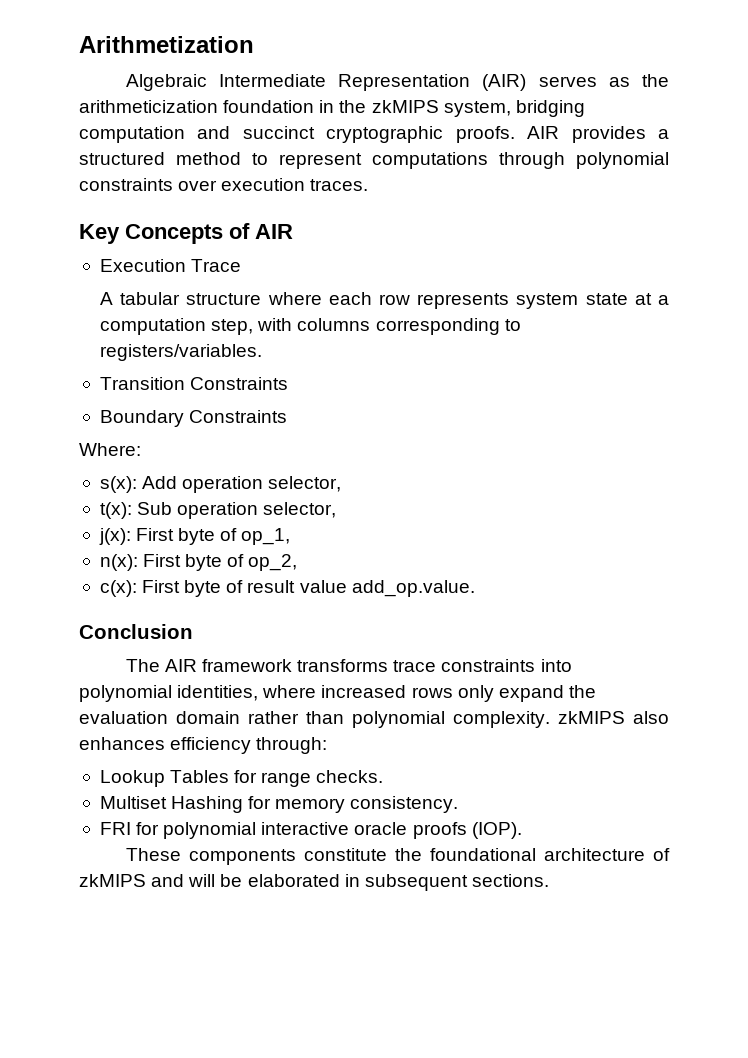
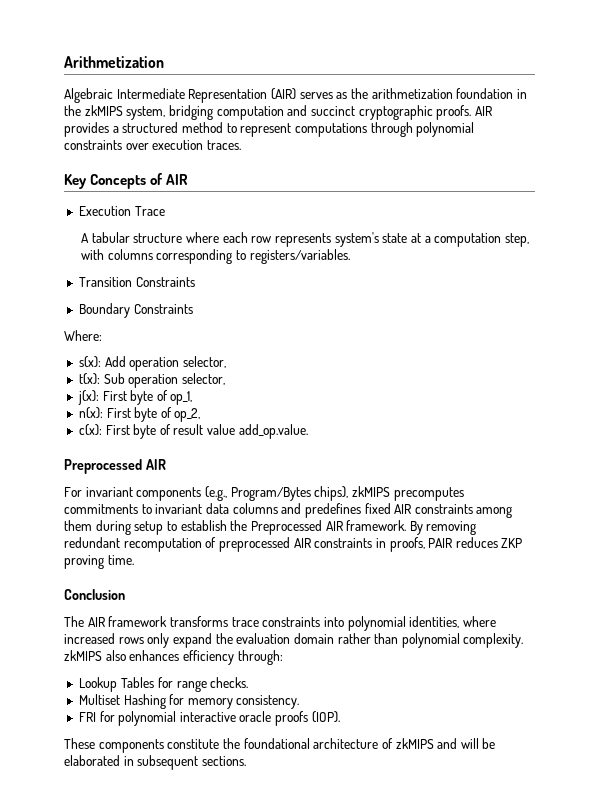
- Algebraic Intermediate Representation (AIR) serves as the arithmeticization foundation in the zkMIPS system, bridging computation and succinct cryptographic proofs.
+ Algebraic Intermediate Representation (AIR) serves as the arithmetization foundation in the zkMIPS system, bridging computation and succinct cryptographic proofs.
- A tabular structure where each row represents system state at a computation step, with columns corresponding to registers/variables.
+ A tabular structure where each row represents system's state at a computation step, with columns corresponding to registers/variables.
  c(x): First byte of result value add_op.value.
+ Preprocessed AIR
+ For invariant components (e.g., Program/Bytes chips), zkMIPS precomputes commitments to invariant data columns and predefines fixed AIR constraints among them during setup to establish the Preprocessed AIR framework. By removing redundant recomputation of preprocessed AIR constraints in proofs, PAIR reduces ZKP proving time.

